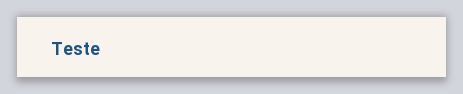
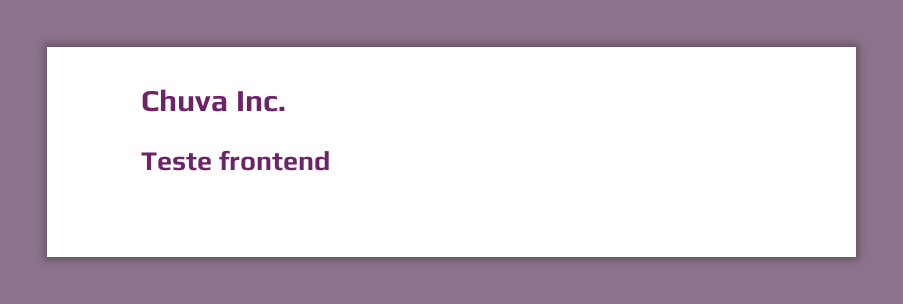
- Teste
+ Chuva Inc.
+ Teste frontend

